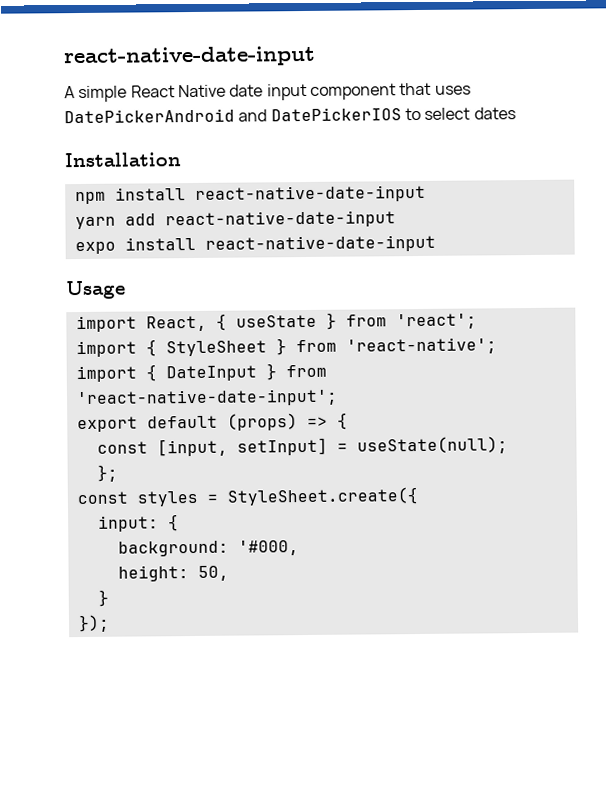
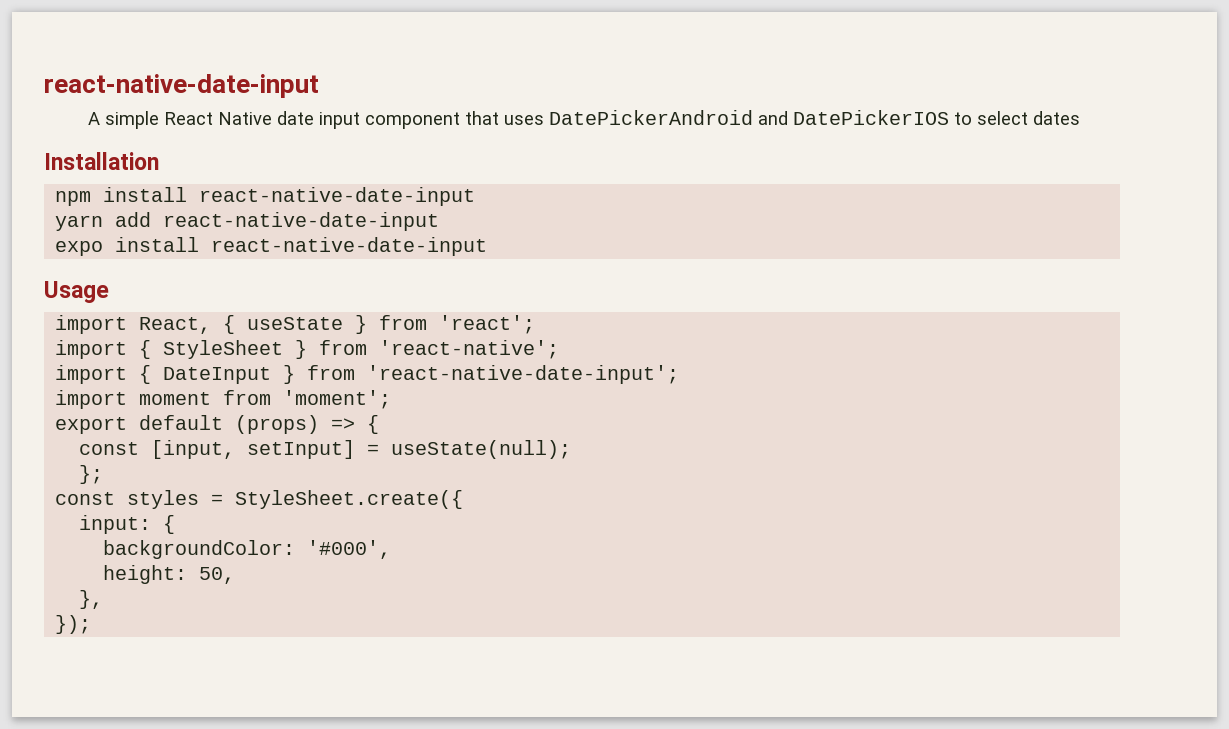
+ import moment from 'moment';
- background: '#000,
+ backgroundColor: '#000',
  height: 50,
- }
+ },

